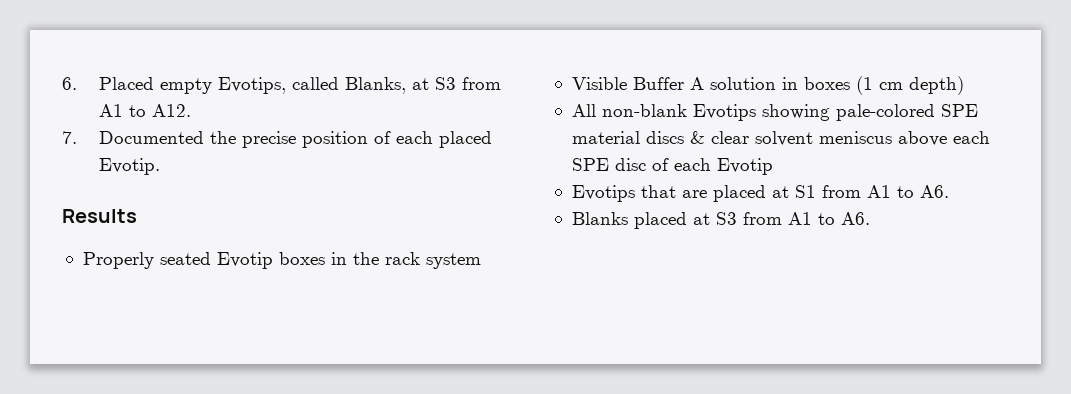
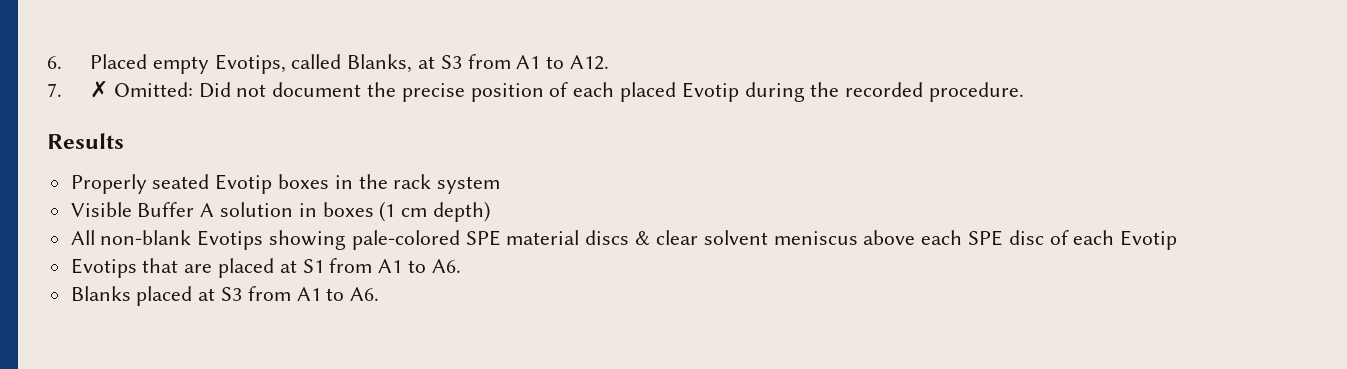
- 7. Documented the precise position of each placed Evotip.
+ 7. ✗ Omitted: Did not document the precise position of each placed Evotip during the recorded procedure.

